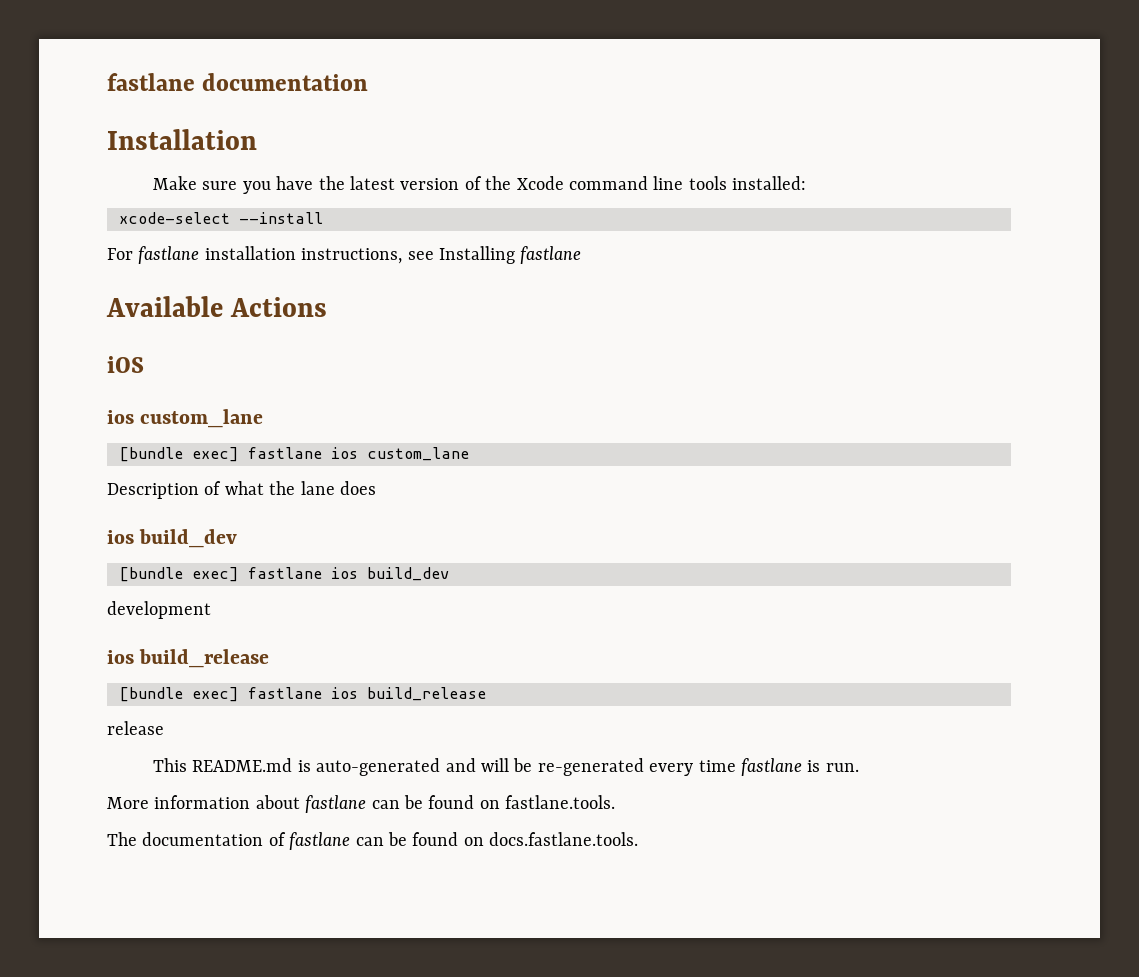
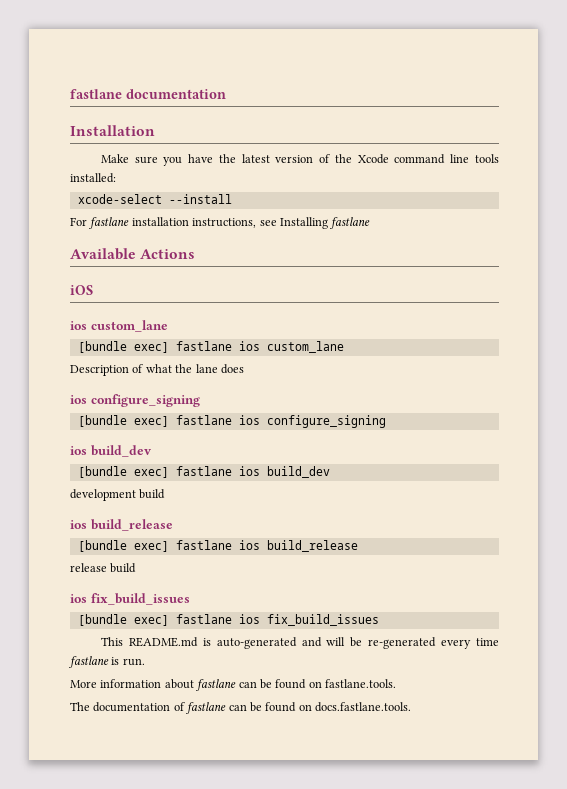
  Description of what the lane does
+ ios configure_signing
+ [bundle exec] fastlane ios configure_signing
- development
+ development build
- release
+ release build
+ ios fix_build_issues
+ [bundle exec] fastlane ios fix_build_issues

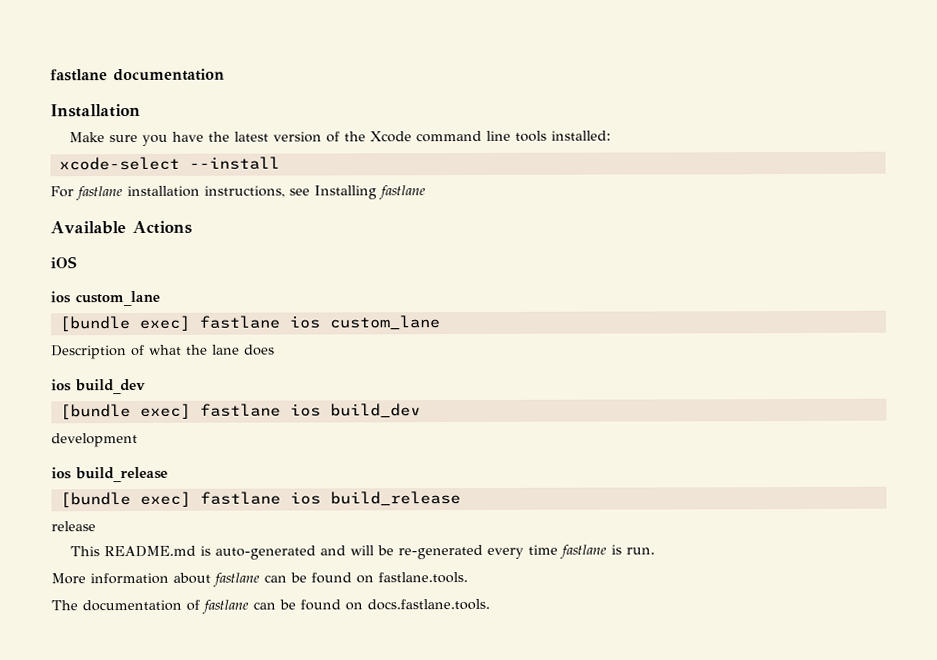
  Description of what the lane does
- ios configure_signing
- [bundle exec] fastlane ios configure_signing
- development build
+ development
- release build
- ios fix_build_issues
- [bundle exec] fastlane ios fix_build_issues
+ release

